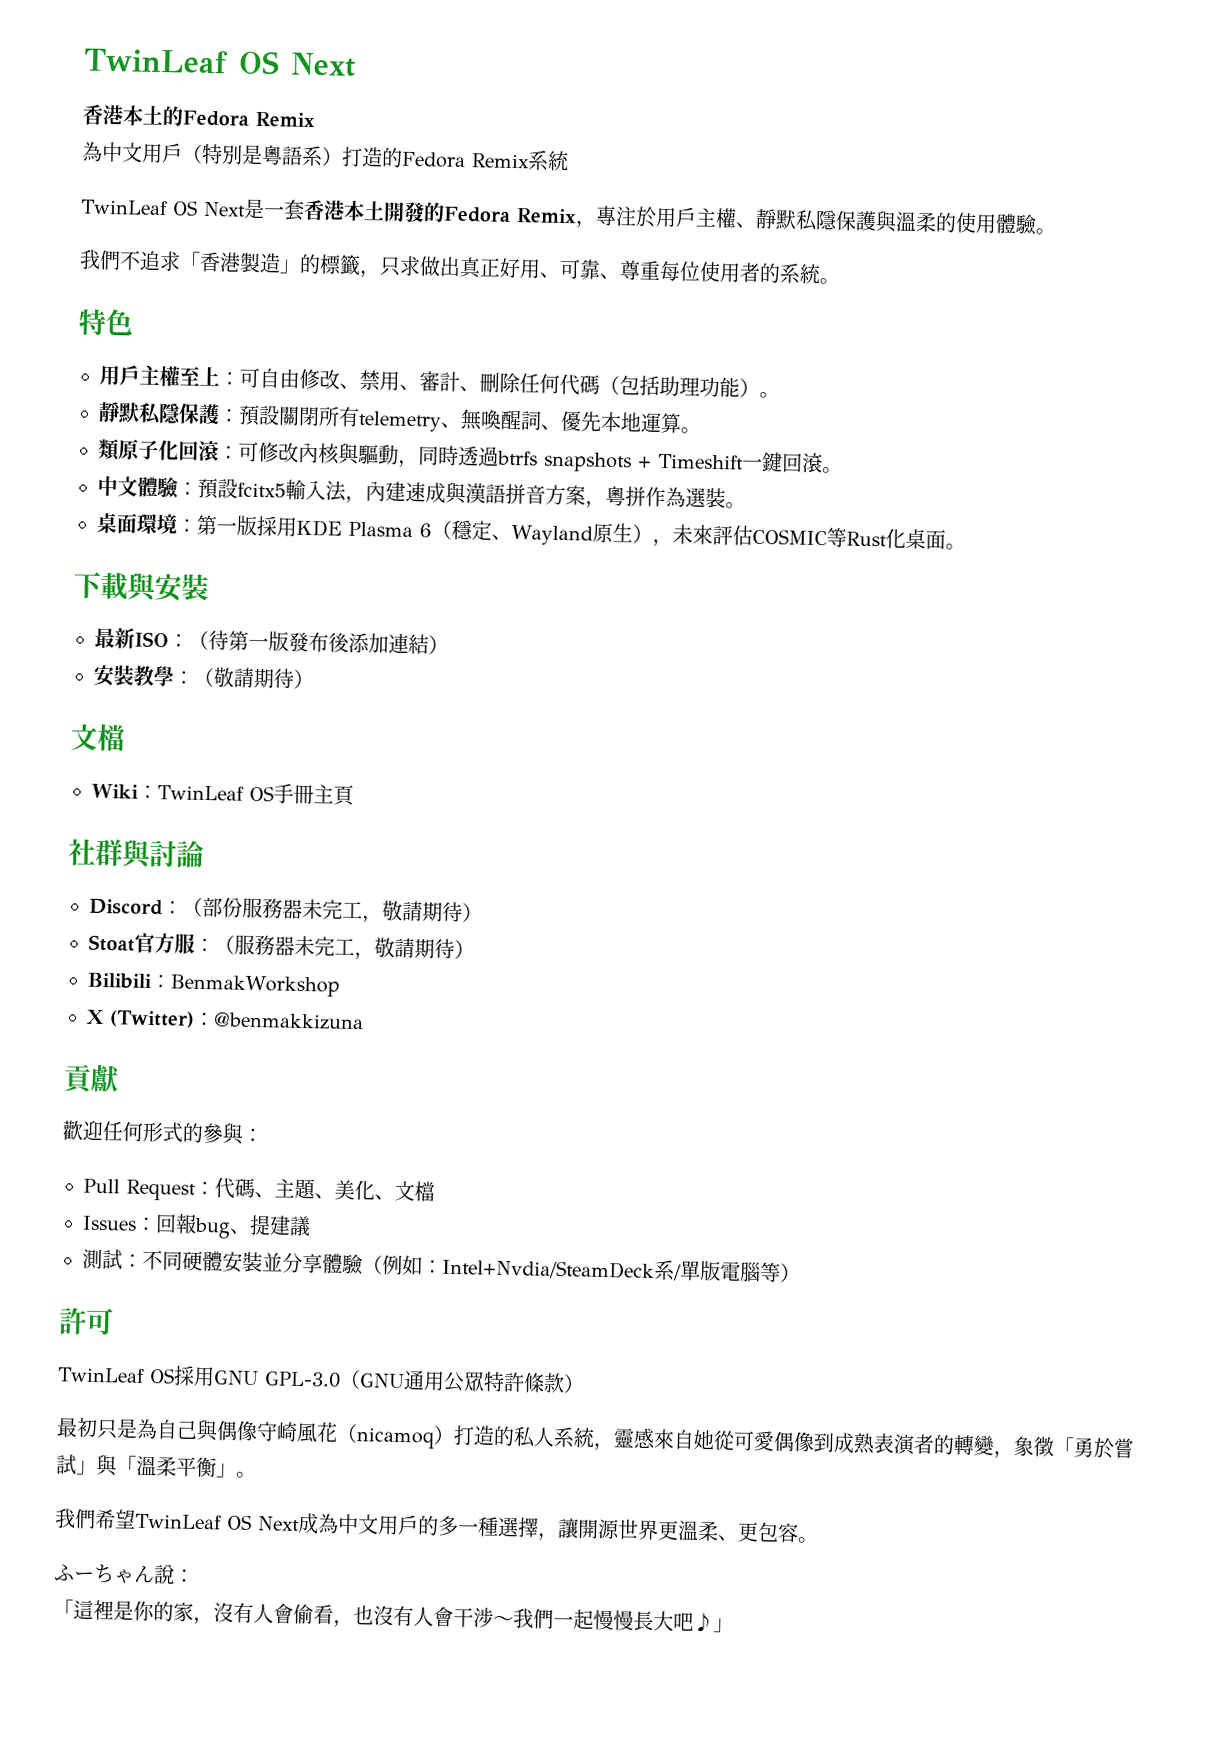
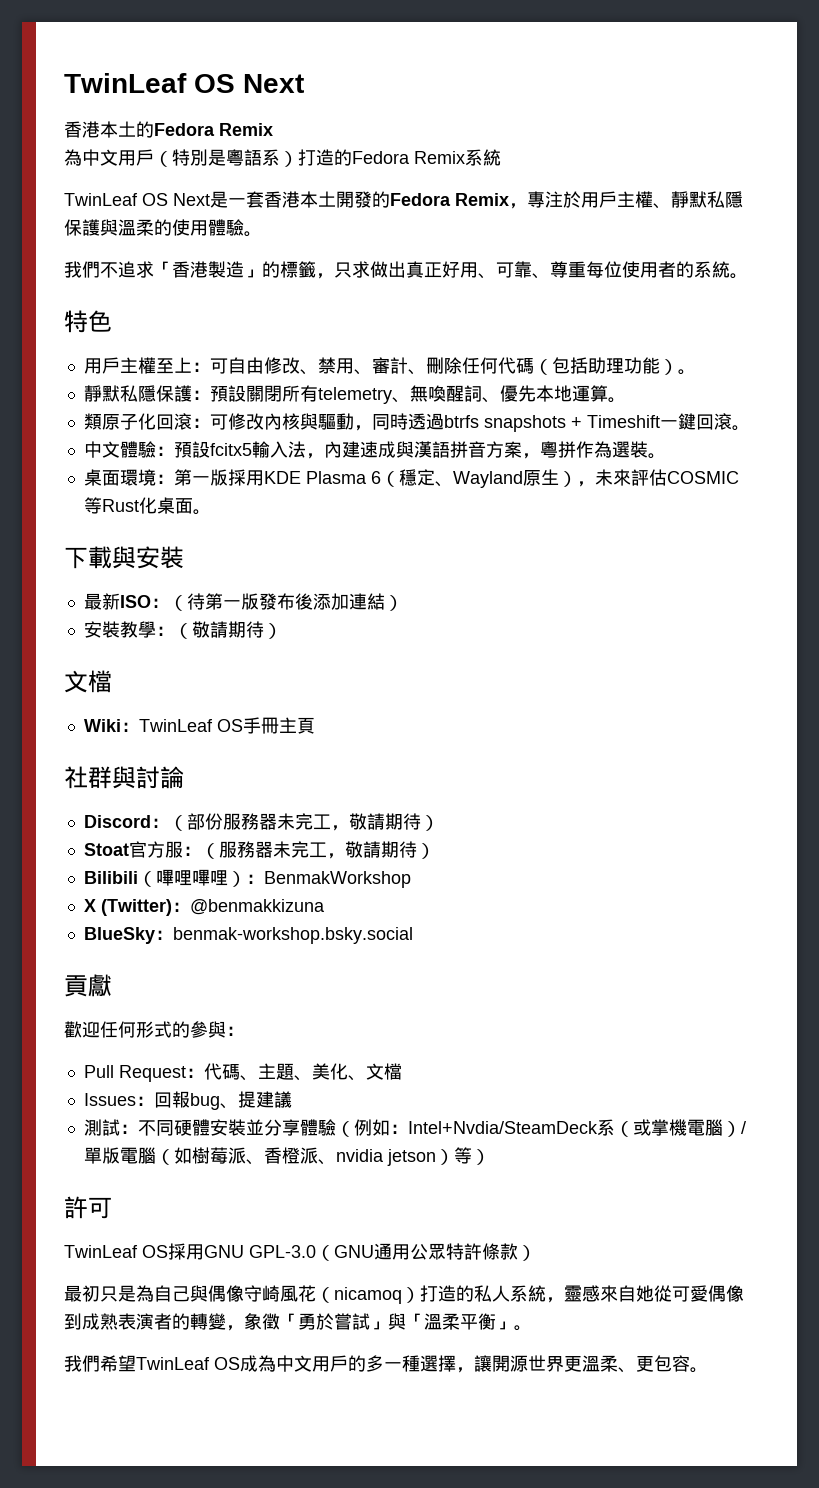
- Bilibili：BenmakWorkshop
+ Bilibili（嗶哩嗶哩）：BenmakWorkshop
+ BlueSky：benmak-workshop.bsky.social
- 測試：不同硬體安裝並分享體驗（例如：Intel+Nvdia/SteamDeck系/單版電腦等）
+ 測試：不同硬體安裝並分享體驗（例如：Intel+Nvdia/SteamDeck系（或掌機電腦）/單版電腦（如樹莓派、香橙派、nvidia jetson）等）
- 我們希望TwinLeaf OS Next成為中文用戶的多一種選擇，讓開源世界更溫柔、更包容。
+ 我們希望TwinLeaf OS成為中文用戶的多一種選擇，讓開源世界更溫柔、更包容。
- ふーちゃん說：
- 「這裡是你的家，沒有人會偷看，也沒有人會干涉～我們一起慢慢長大吧♪」

